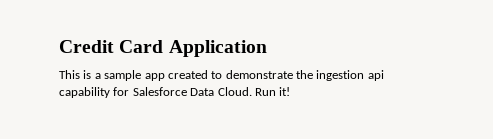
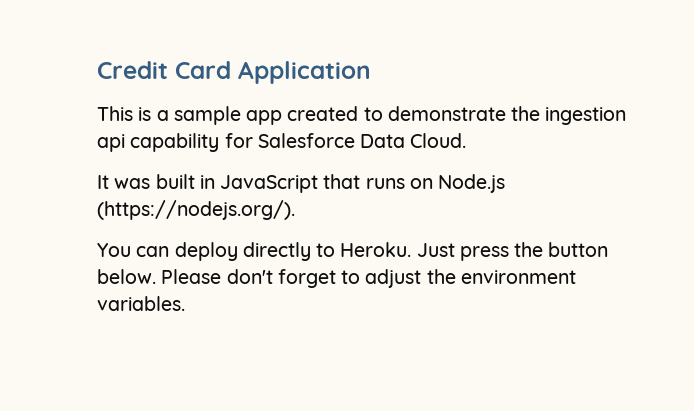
- This is a sample app created to demonstrate the ingestion api capability for Salesforce Data Cloud. Run it!
+ This is a sample app created to demonstrate the ingestion api capability for Salesforce Data Cloud.
+ It was built in JavaScript that runs on Node.js (https://nodejs.org/).
+ You can deploy directly to Heroku. Just press the button below. Please don't forget to adjust the environment variables.

